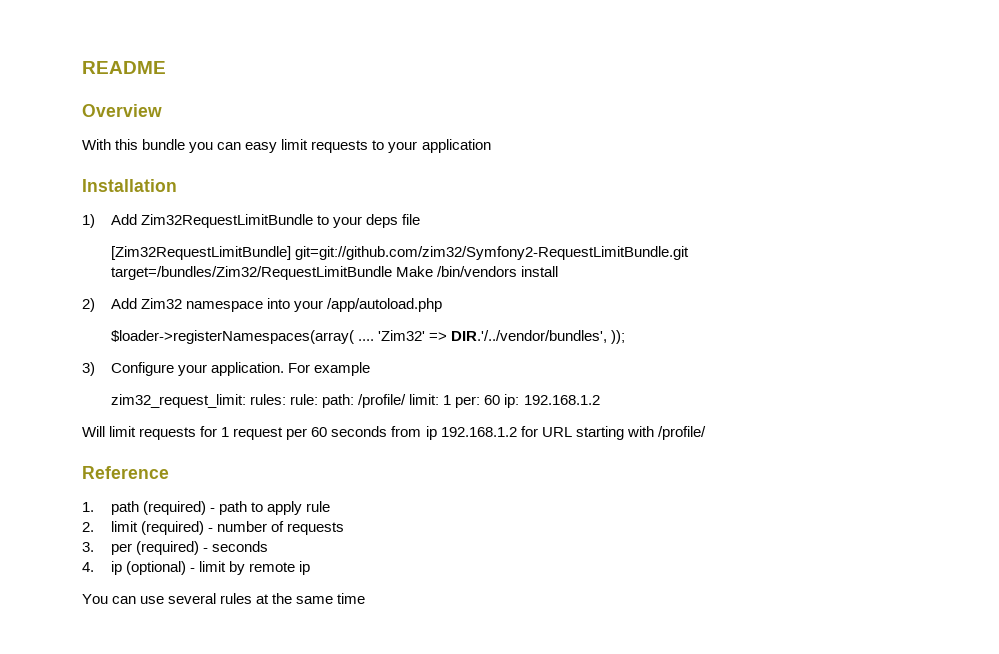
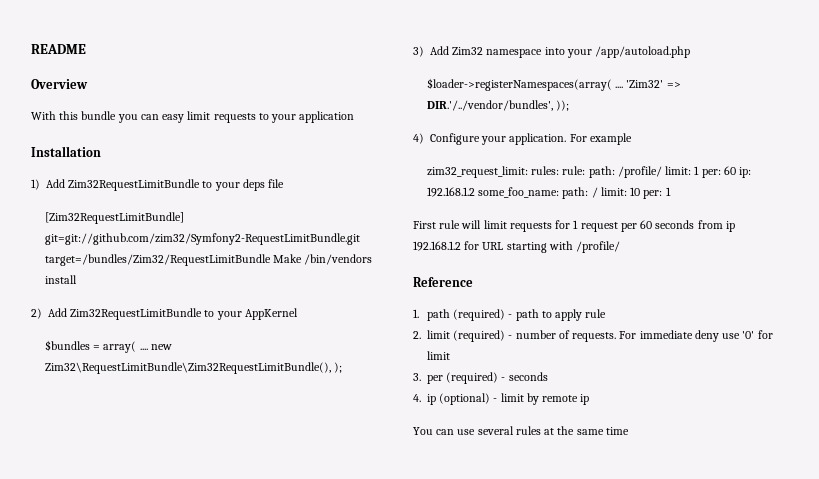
- 2) Add Zim32 namespace into your /app/autoload.php
+ 2) Add Zim32RequestLimitBundle to your AppKernel
+ $bundles = array( .... new Zim32\RequestLimitBundle\Zim32RequestLimitBundle(), );
+ 3) Add Zim32 namespace into your /app/autoload.php
- 3) Configure your application.
+ 4) Configure your application.
- zim32_request_limit: rules: rule: path: /profile/ limit: 1 per: 60 ip: 192.168.1.2
- Will limit requests for 1 request per 60 seconds from ip 192.168.1.2 for URL starting with /profile/
+ zim32_request_limit: rules: rule: path: /profile/ limit: 1 per: 60 ip: 192.168.1.2 some_foo_name: path: / limit: 10 per: 1
+ First rule will limit requests for 1 request per 60 seconds from ip 192.168.1.2 for URL starting with /profile/
- 2. limit (required) - number of requests
+ 2. limit (required) - number of requests. For immediate deny use '0' for limit

